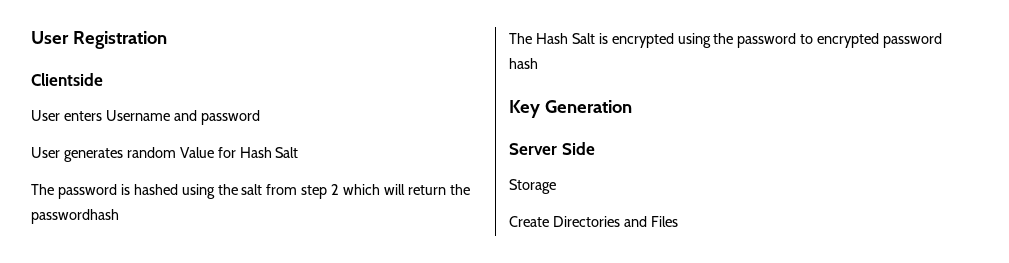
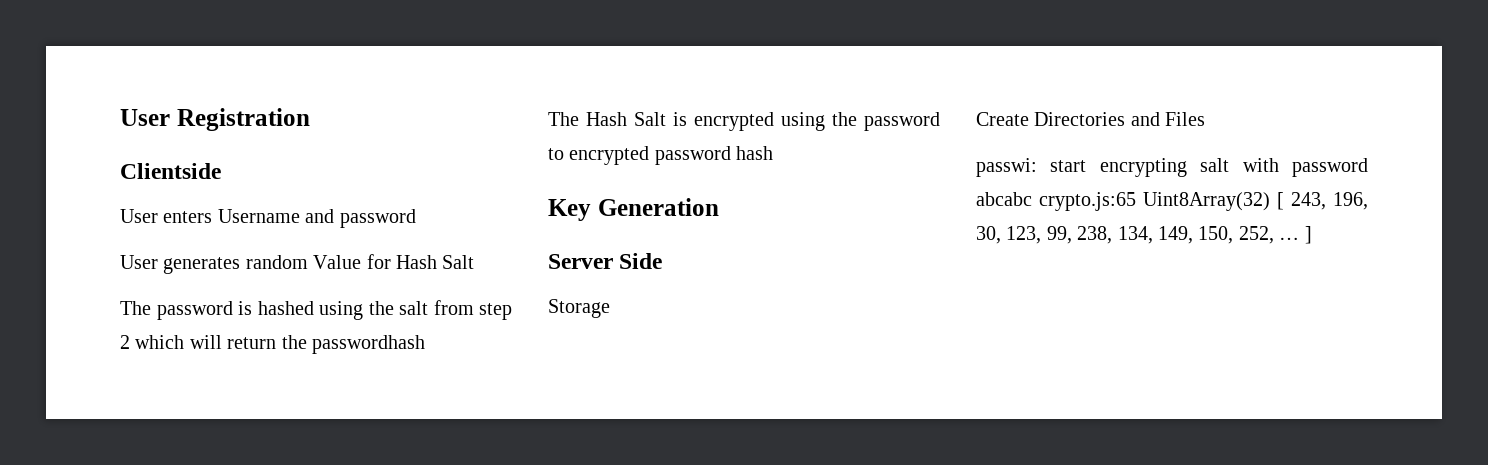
+ passwi: start encrypting salt with password abcabc crypto.js:65 Uint8Array(32) [ 243, 196, 30, 123, 99, 238, 134, 149, 150, 252, … ]

